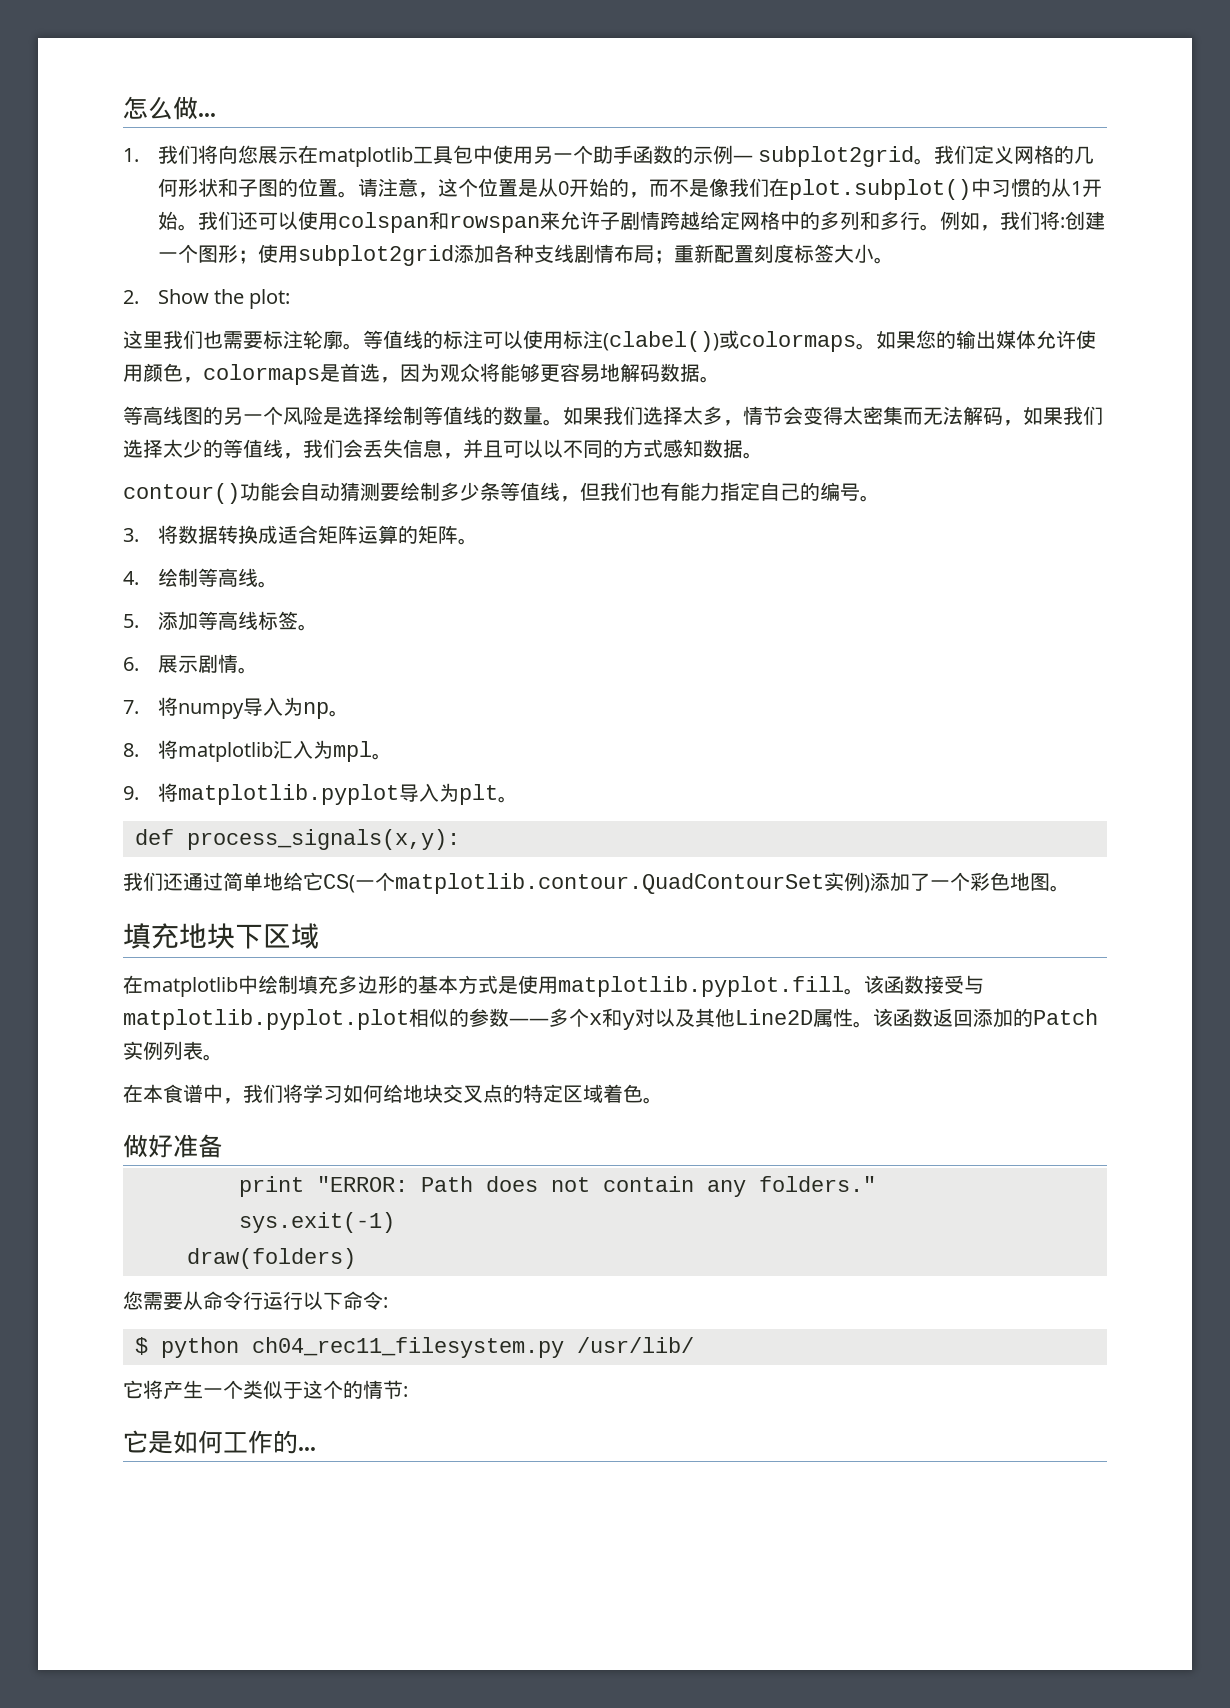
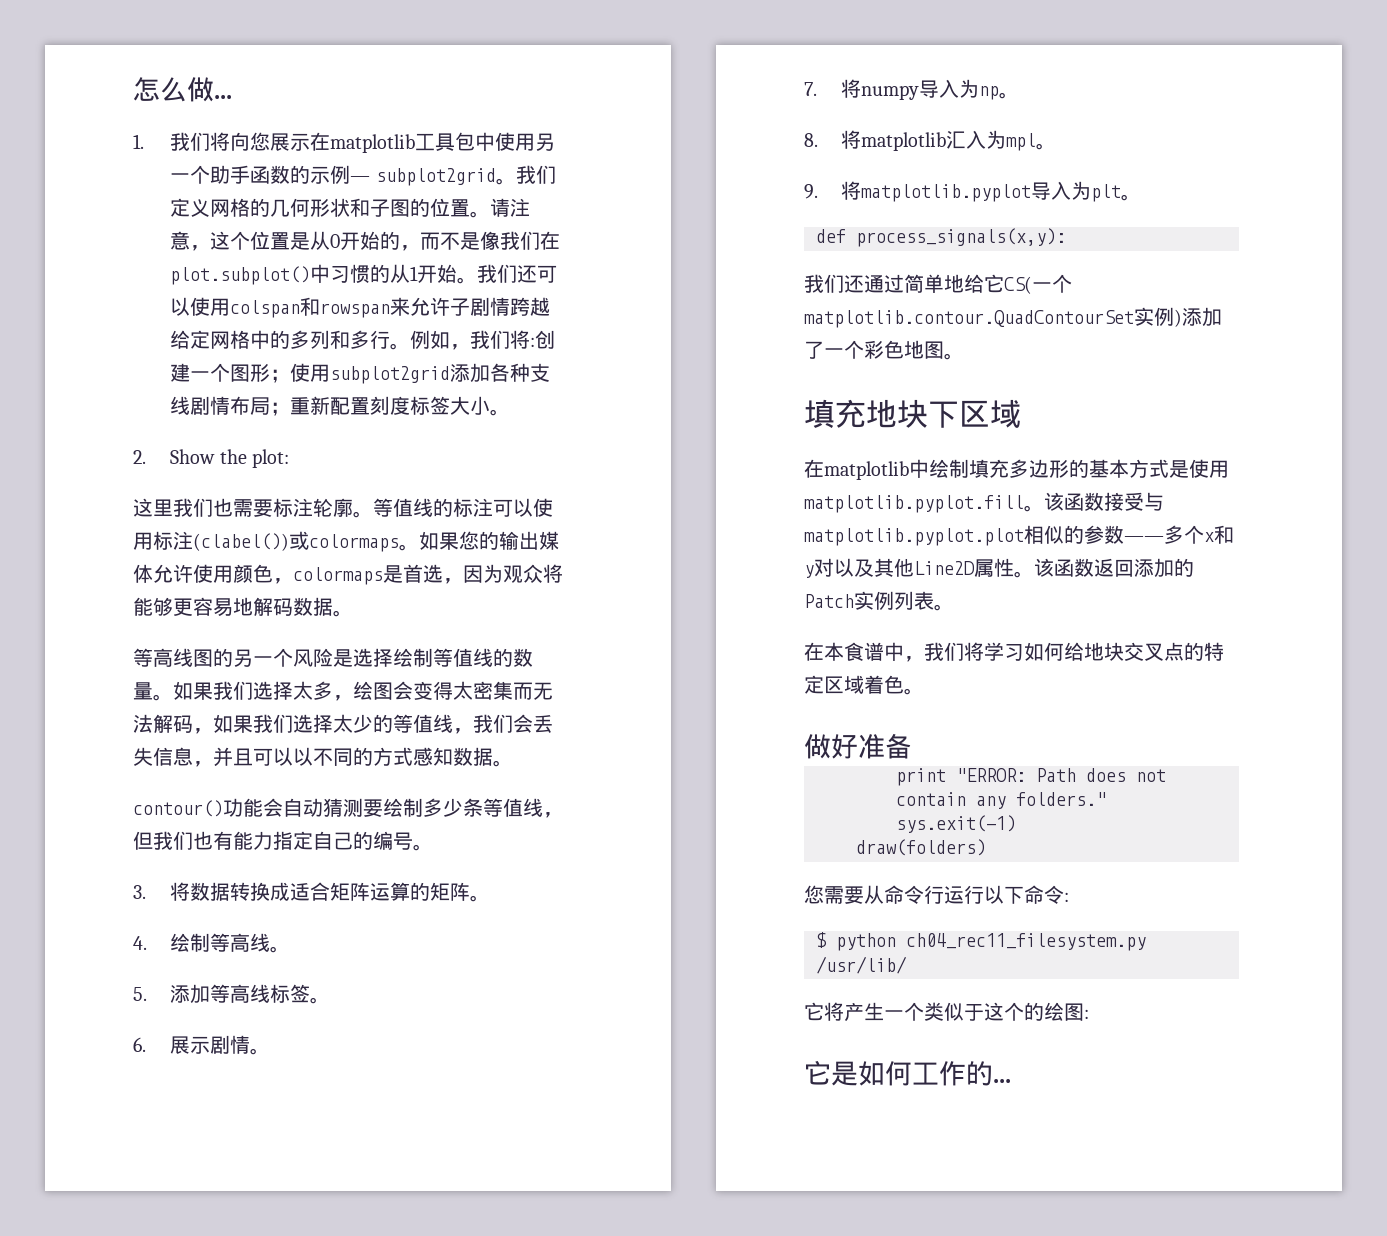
- 如果我们选择太多，情节会变得太密集而无法解码，如果我们选择太少的等值线，我们会丢失信息，并且可以以不同的方式感知数据。
+ 如果我们选择太多，绘图会变得太密集而无法解码，如果我们选择太少的等值线，我们会丢失信息，并且可以以不同的方式感知数据。
- 它将产生一个类似于这个的情节:
+ 它将产生一个类似于这个的绘图:

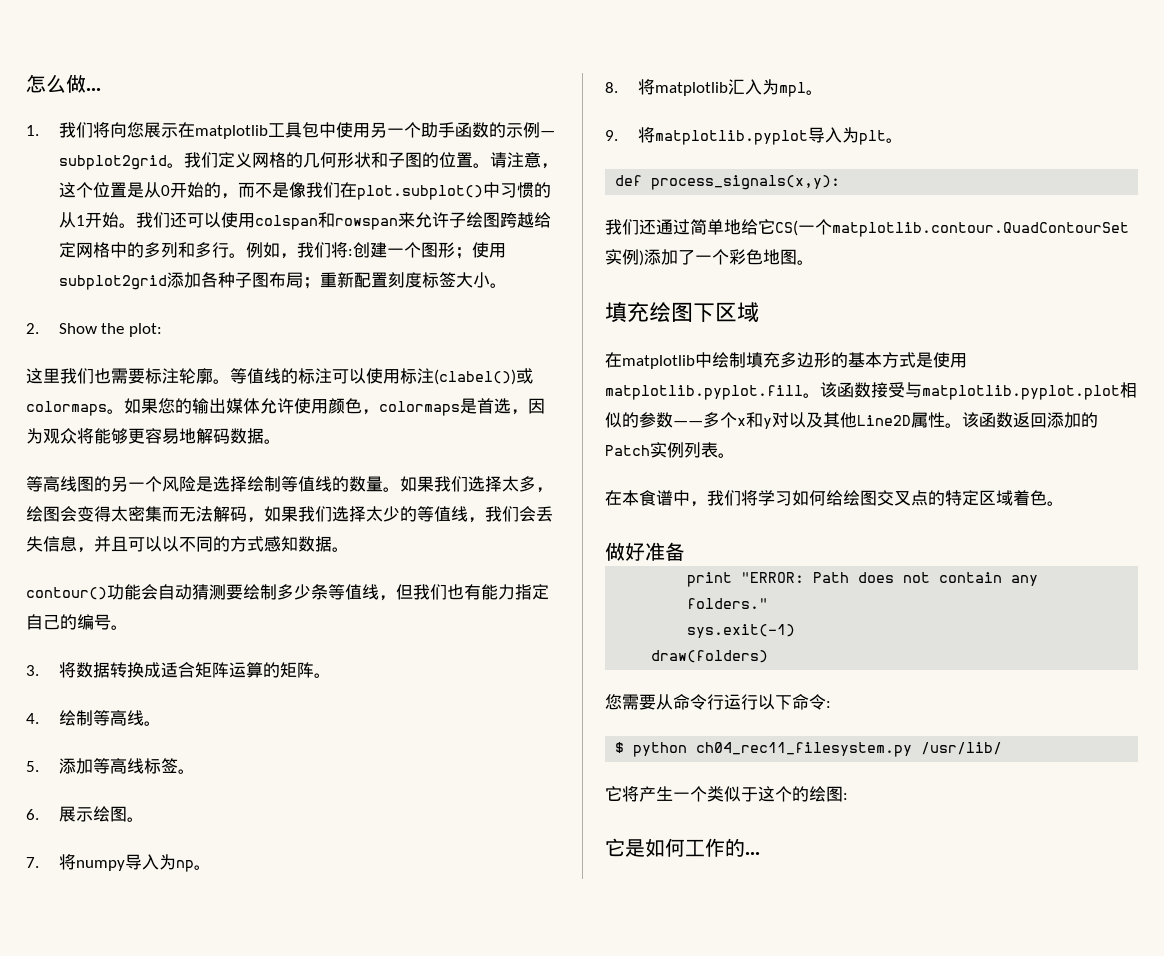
- 我们还可以使用colspan和rowspan来允许子剧情跨越给定网格中的多列和多行。
+ 我们还可以使用colspan和rowspan来允许子绘图跨越给定网格中的多列和多行。
- 例如，我们将:创建一个图形；使用subplot2grid添加各种支线剧情布局；重新配置刻度标签大小。
+ 例如，我们将:创建一个图形；使用subplot2grid添加各种子图布局；重新配置刻度标签大小。
- 6.展示剧情。
+ 6.展示绘图。
- 填充地块下区域
+ 填充绘图下区域
- 在本食谱中，我们将学习如何给地块交叉点的特定区域着色。
+ 在本食谱中，我们将学习如何给绘图交叉点的特定区域着色。

